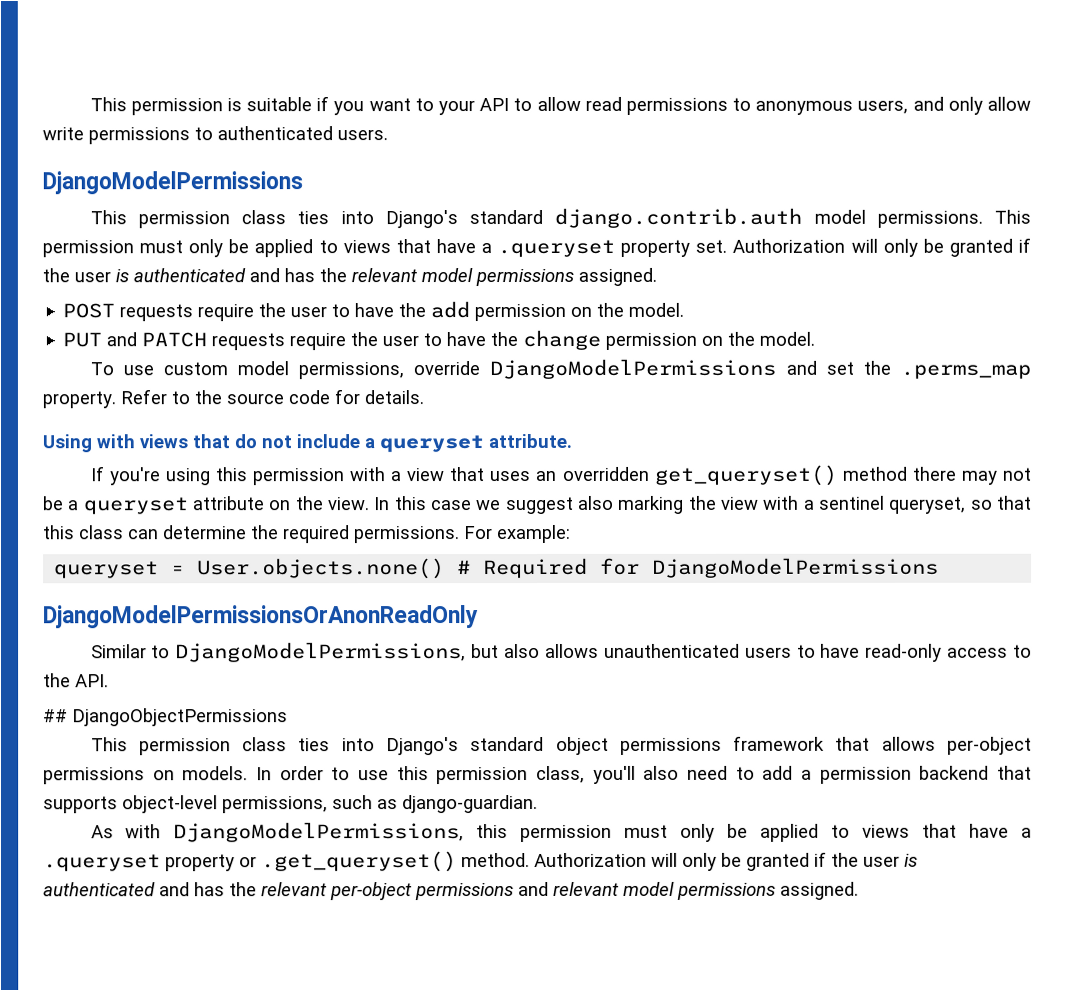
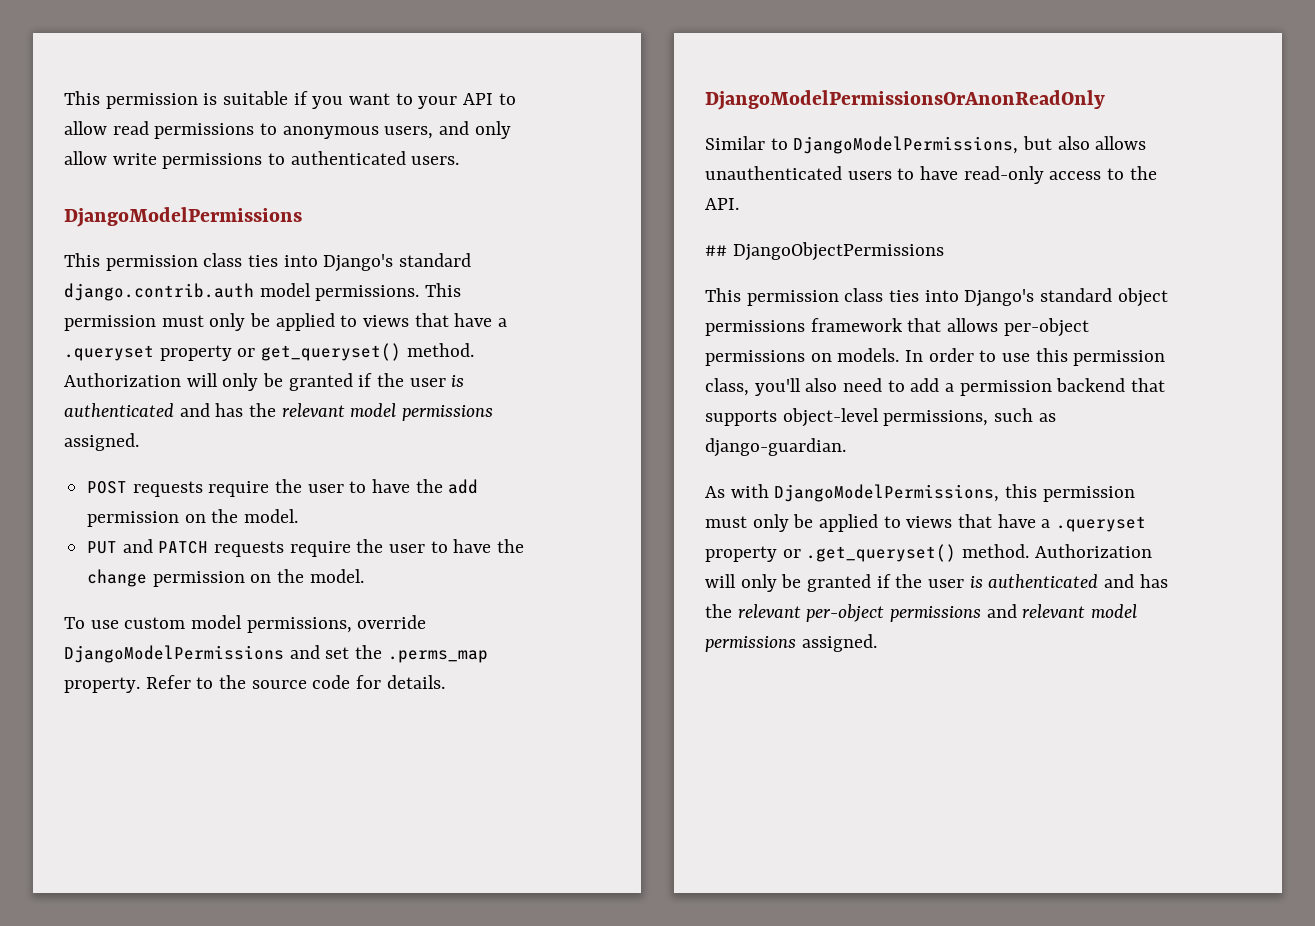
- This permission must only be applied to views that have a .queryset property set.
+ This permission must only be applied to views that have a .queryset property or get_queryset() method.
- Using with views that do not include a queryset attribute.
- If you're using this permission with a view that uses an overridden get_queryset() method there may not be a queryset attribute on the view. In this case we suggest also marking the view with a sentinel queryset, so that this class can determine the required permissions. For example:
- queryset = User.objects.none() # Required for DjangoModelPermissions

